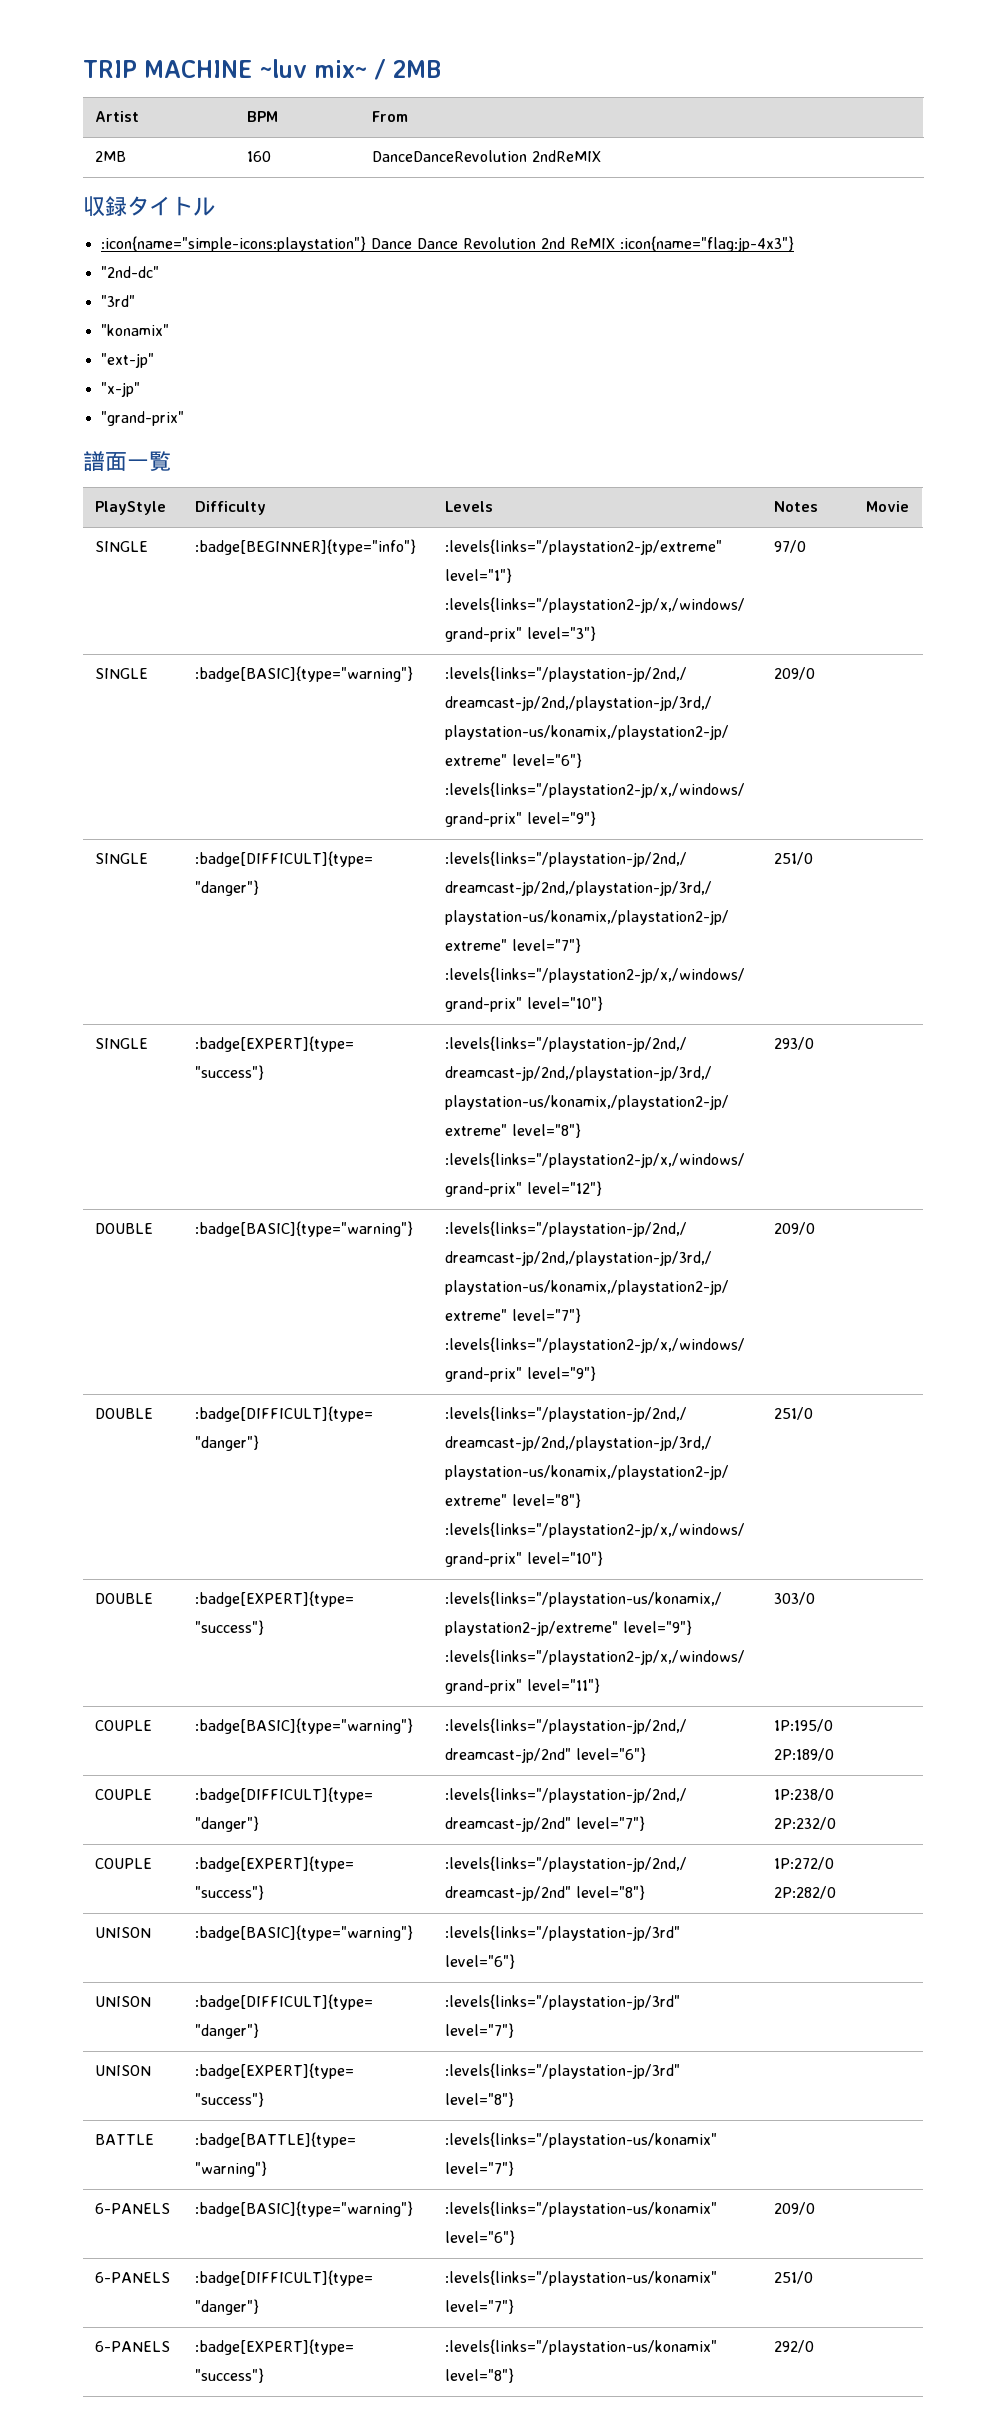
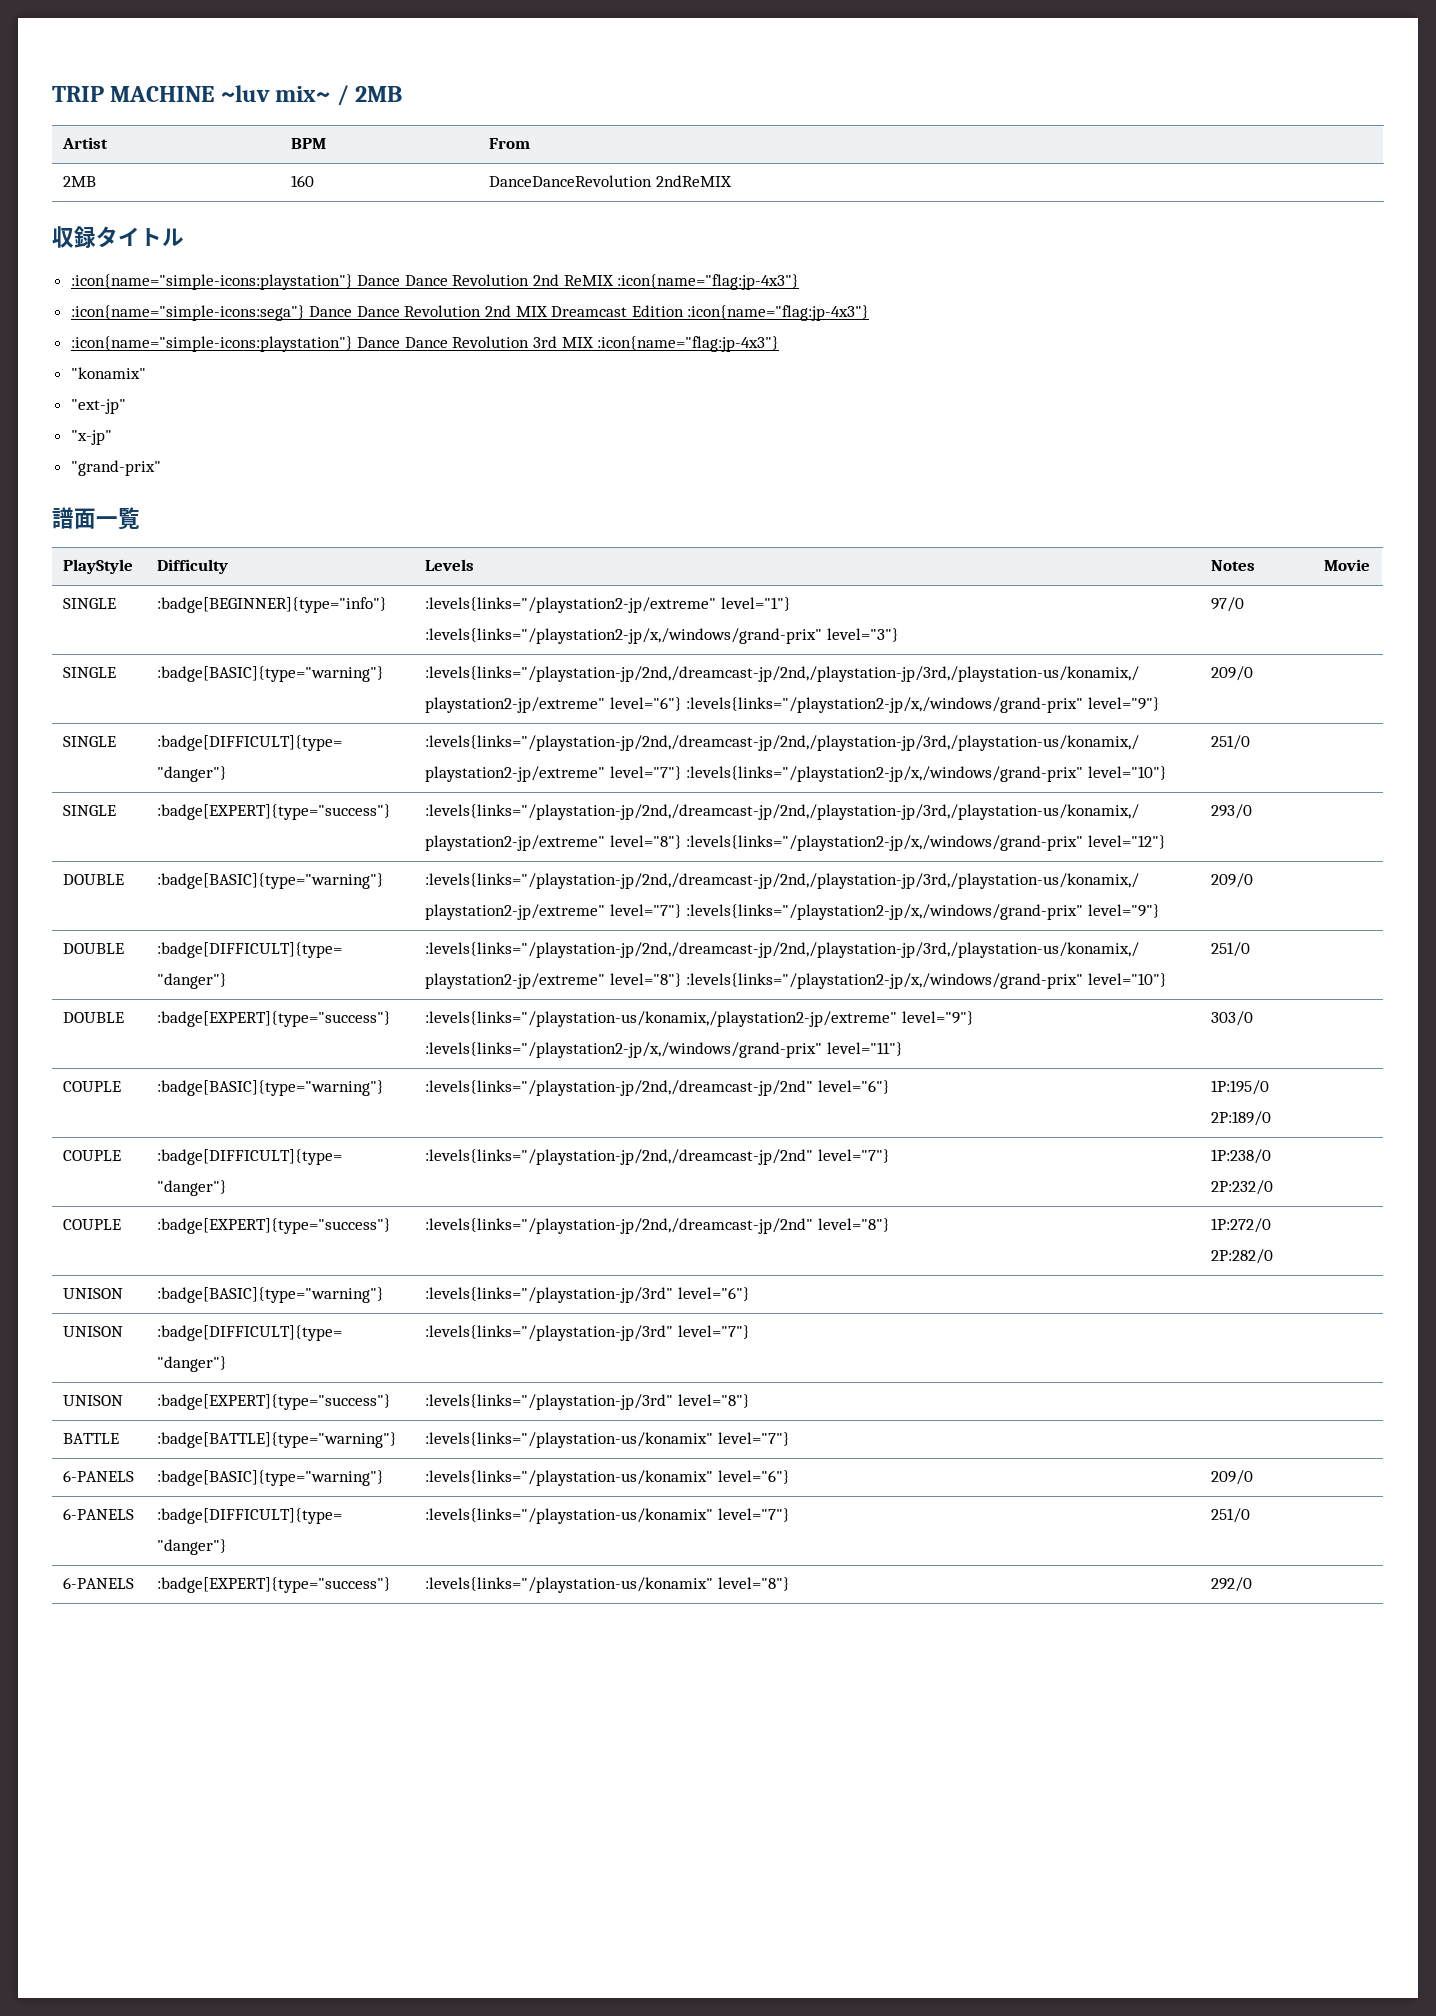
- "2nd-dc"
- "3rd"
+ :icon{name="simple-icons:sega"} Dance Dance Revolution 2nd MIX Dreamcast Edition :icon{name="flag:jp-4x3"}
+ :icon{name="simple-icons:playstation"} Dance Dance Revolution 3rd MIX :icon{name="flag:jp-4x3"}

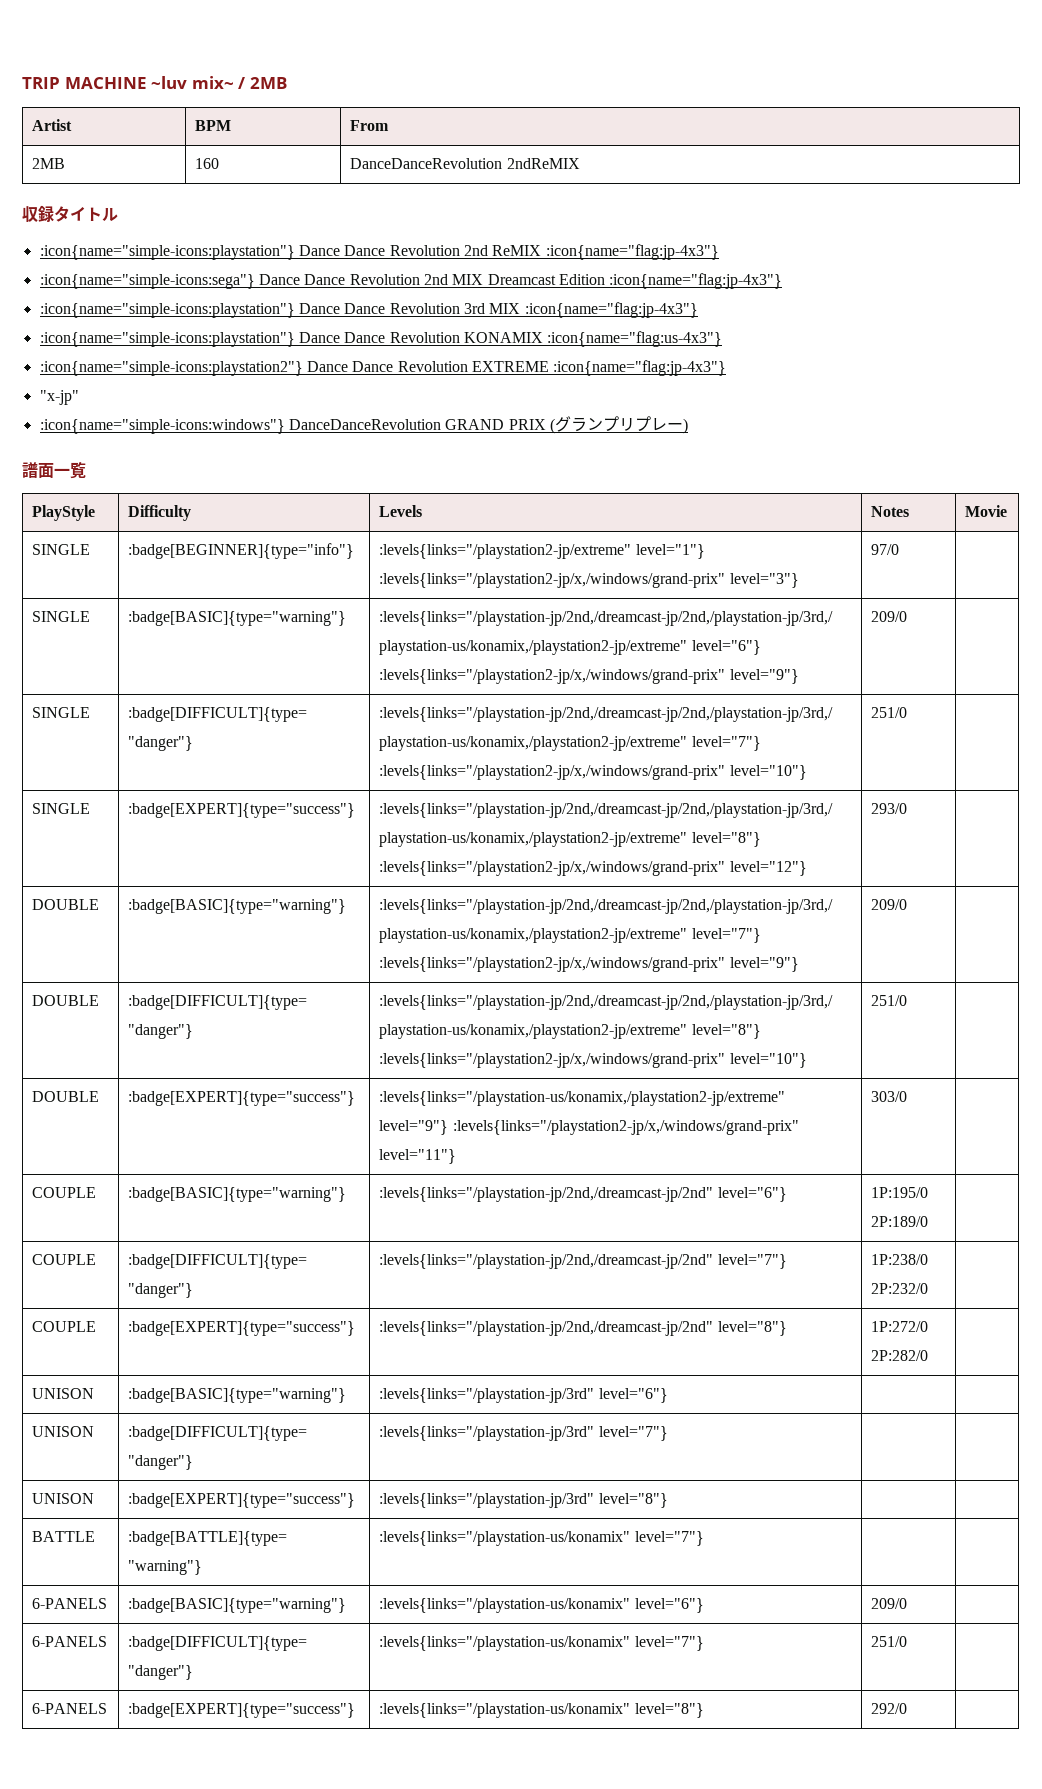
- "konamix"
- "ext-jp"
+ :icon{name="simple-icons:playstation"} Dance Dance Revolution KONAMIX :icon{name="flag:us-4x3"}
+ :icon{name="simple-icons:playstation2"} Dance Dance Revolution EXTREME :icon{name="flag:jp-4x3"}
  "x-jp"
- "grand-prix"
+ :icon{name="simple-icons:windows"} DanceDanceRevolution GRAND PRIX (グランプリプレー)

